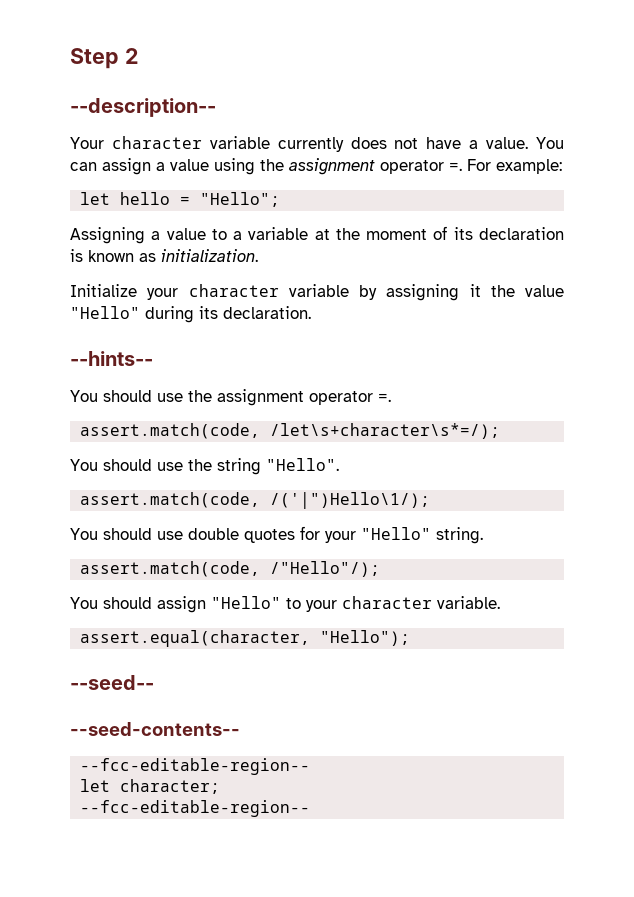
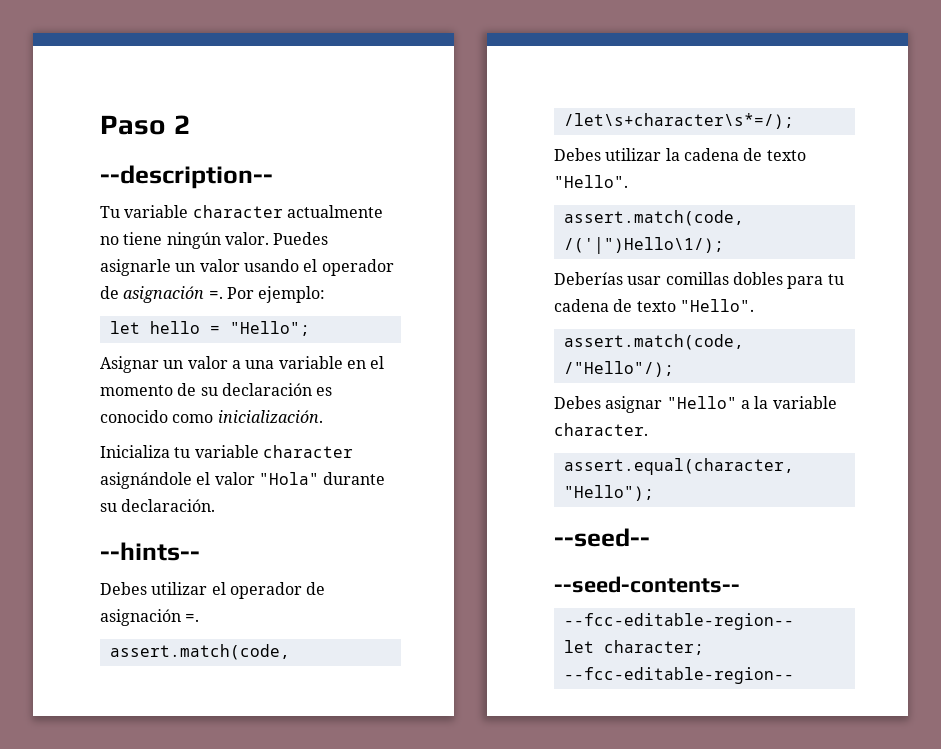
- Step 2
+ Paso 2
- Your character variable currently does not have a value. You can assign a value using the assignment operator =. For example:
+ Tu variable character actualmente no tiene ningún valor. Puedes asignarle un valor usando el operador de asignación =. Por ejemplo:
  let hello = "Hello";
- Assigning a value to a variable at the moment of its declaration is known as initialization.
- Initialize your character variable by assigning it the value "Hello" during its declaration.
+ Asignar un valor a una variable en el momento de su declaración es conocido como inicialización.
+ Inicializa tu variable character asignándole el valor "Hola" durante su declaración.
  --hints--
- You should use the assignment operator =.
+ Debes utilizar el operador de asignación =.
  assert.match(code, /let\s+character\s*=/);
- You should use the string "Hello".
+ Debes utilizar la cadena de texto "Hello".
  assert.match(code, /('|")Hello\1/);
- You should use double quotes for your "Hello" string.
+ Deberías usar comillas dobles para tu cadena de texto "Hello".
  assert.match(code, /"Hello"/);
- You should assign "Hello" to your character variable.
+ Debes asignar "Hello" a la variable character.

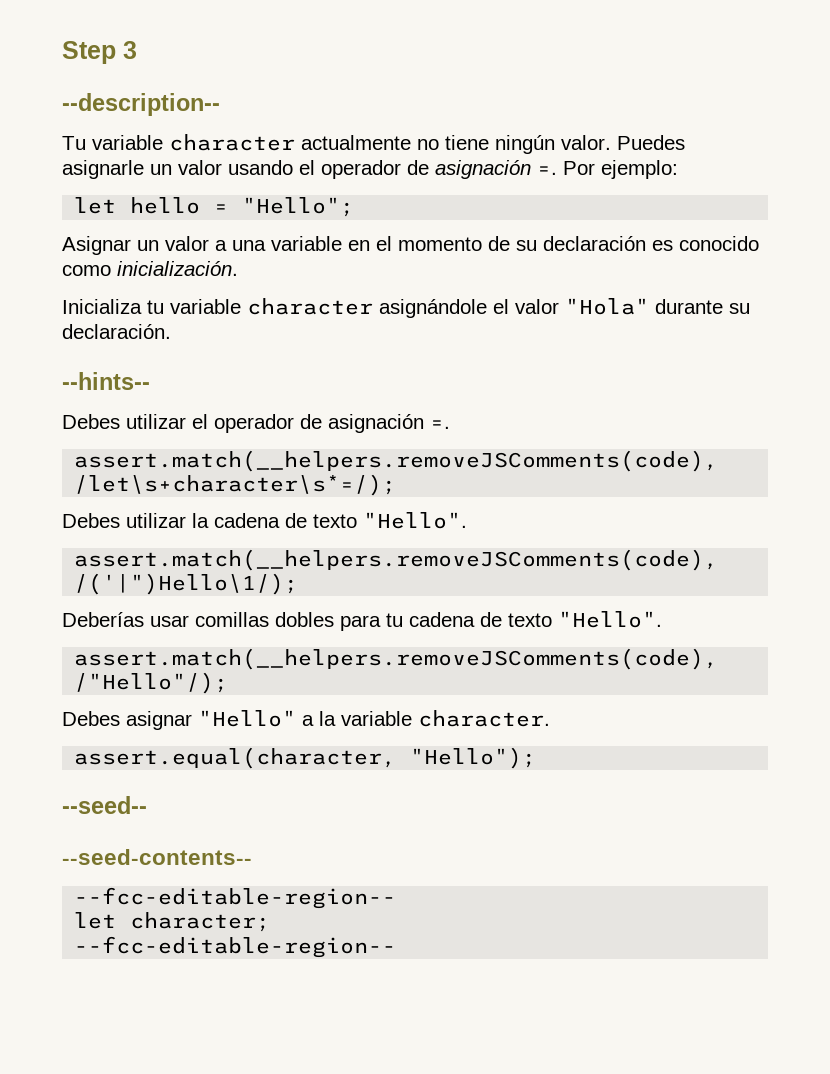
- Paso 2
+ Step 3
- assert.match(code, /let\s+character\s*=/);
+ assert.match(__helpers.removeJSComments(code), /let\s+character\s*=/);
- assert.match(code, /('|")Hello\1/);
+ assert.match(__helpers.removeJSComments(code), /('|")Hello\1/);
- assert.match(code, /"Hello"/);
+ assert.match(__helpers.removeJSComments(code), /"Hello"/);

